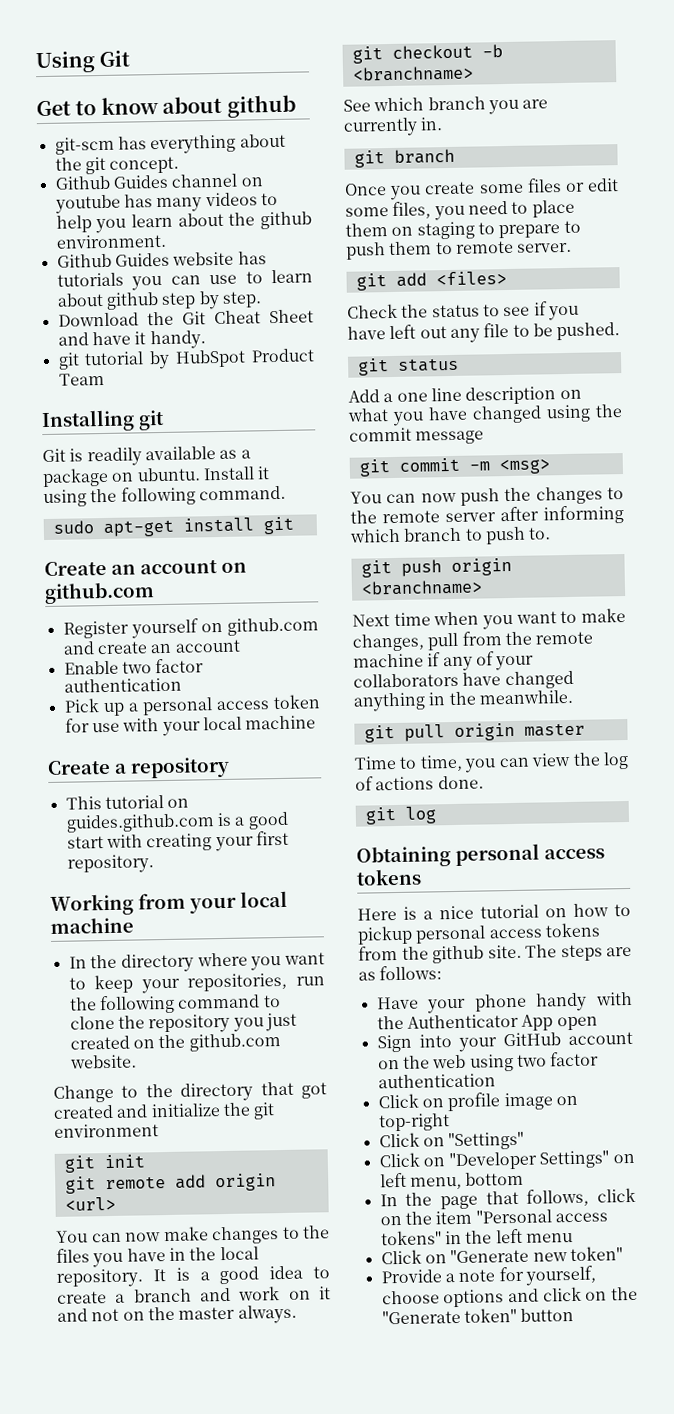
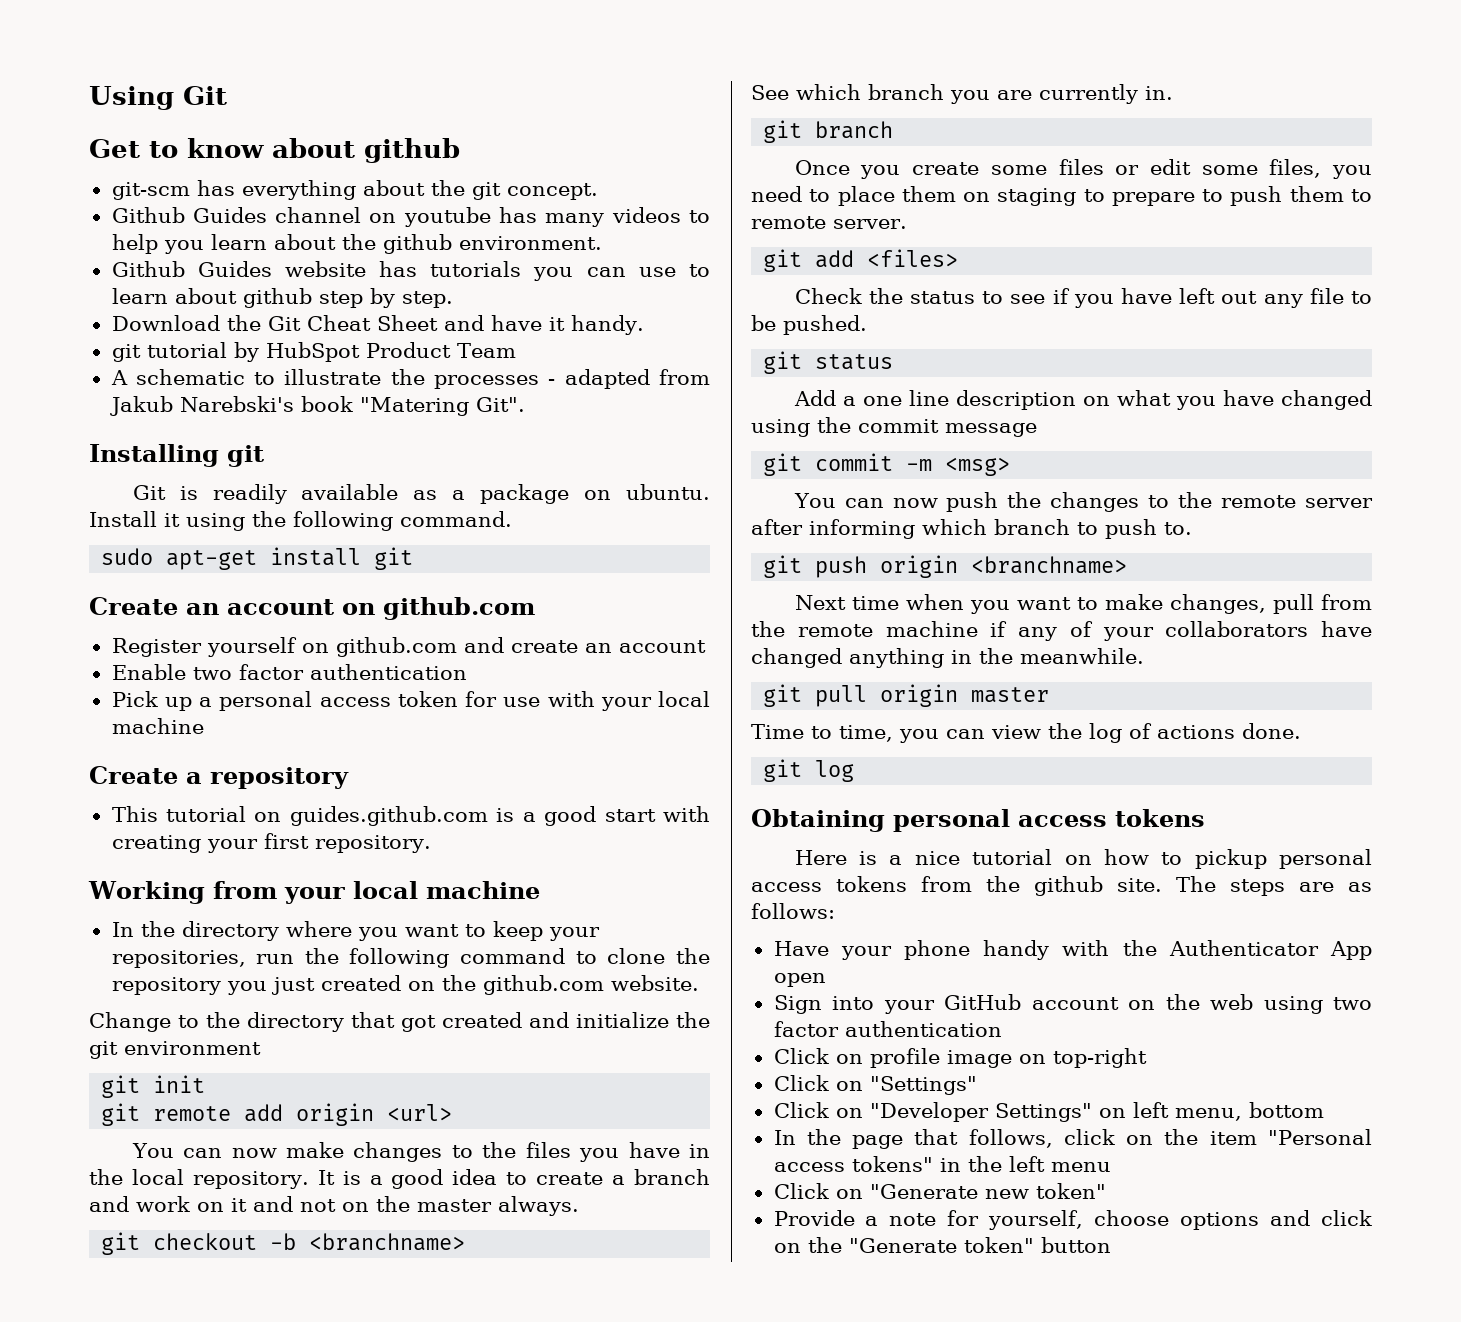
+ A schematic to illustrate the processes - adapted from Jakub Narebski's book "Matering Git".

